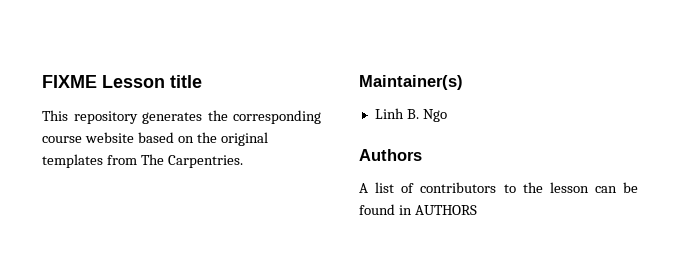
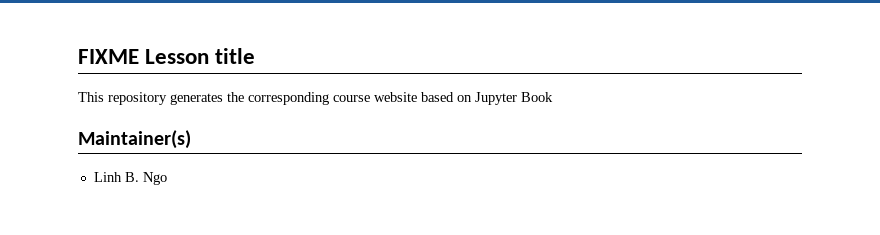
- This repository generates the corresponding course website based on the original templates from The Carpentries.
+ This repository generates the corresponding course website based on Jupyter Book
  Maintainer(s)
  Linh B. Ngo
- Authors
- A list of contributors to the lesson can be found in AUTHORS

